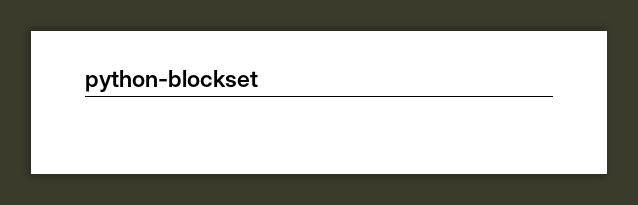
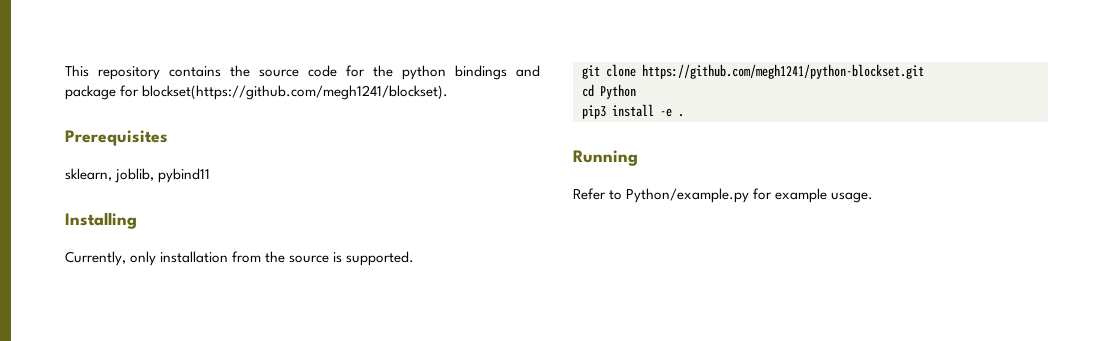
- python-blockset
+ This repository contains the source code for the python bindings and package for blockset(https://github.com/megh1241/blockset).
+ Prerequisites
+ sklearn, joblib, pybind11
+ Installing
+ Currently, only installation from the source is supported.
+ git clone https://github.com/megh1241/python-blockset.git
+ cd Python
+ pip3 install -e .
+ Running
+ Refer to Python/example.py for example usage.

